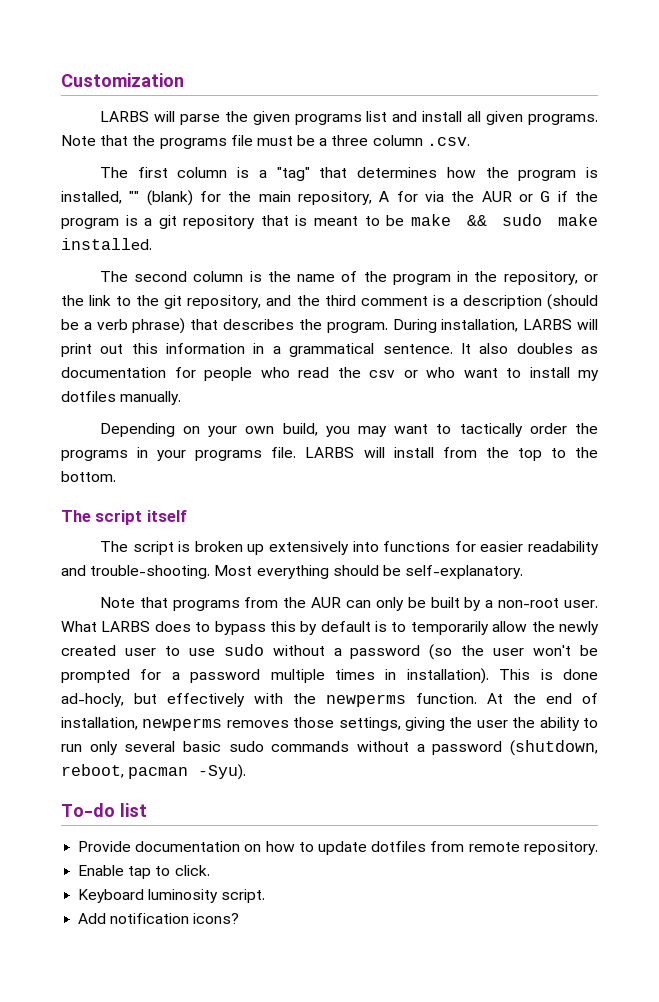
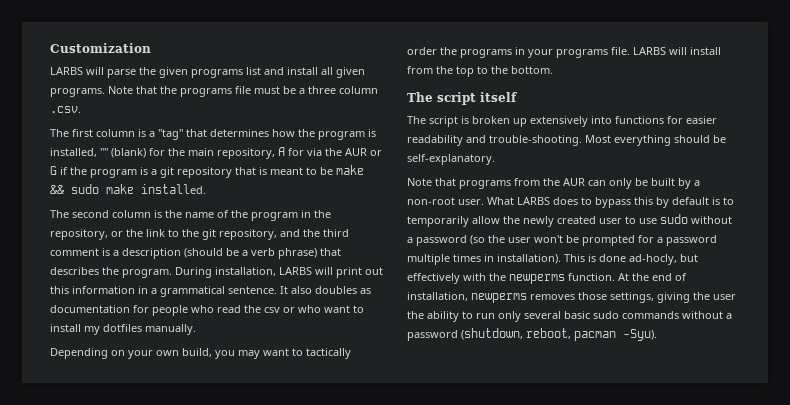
- To-do list
- Provide documentation on how to update dotfiles from remote repository.
- Enable tap to click.
- Keyboard luminosity script.
- Add notification icons?

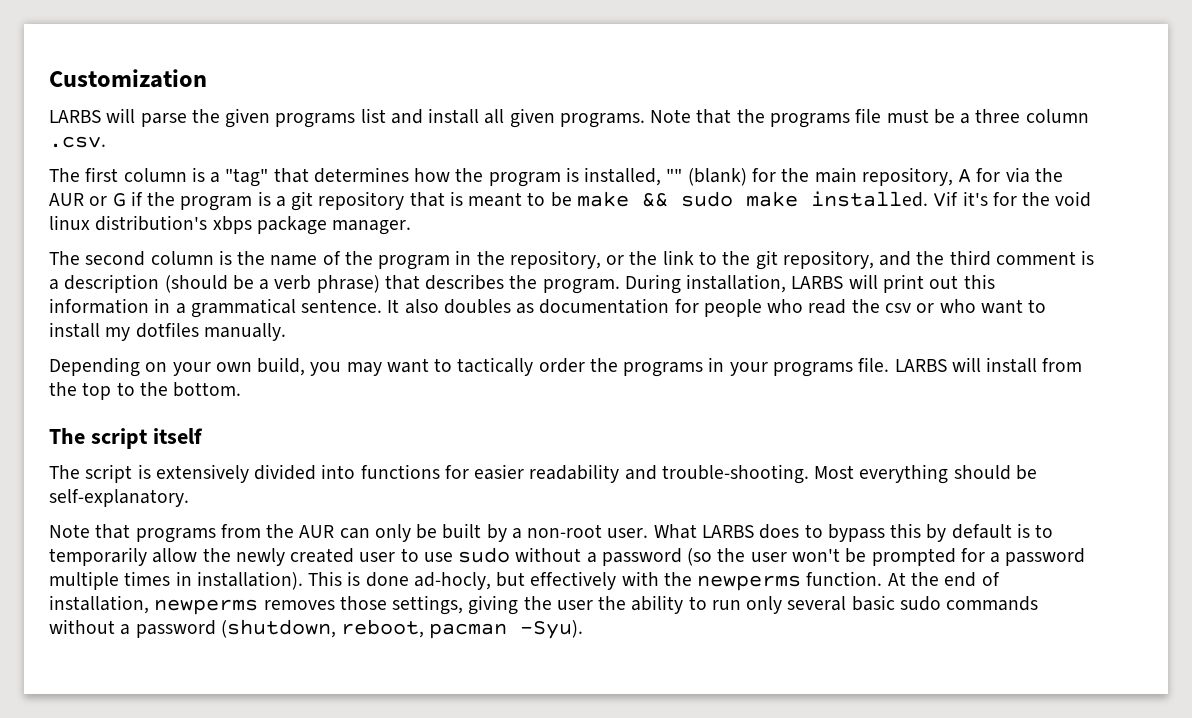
+ Vif it's for the void linux distribution's xbps package manager.
- The script is broken up extensively into functions for easier readability and trouble-shooting.
+ The script is extensively divided into functions for easier readability and trouble-shooting.

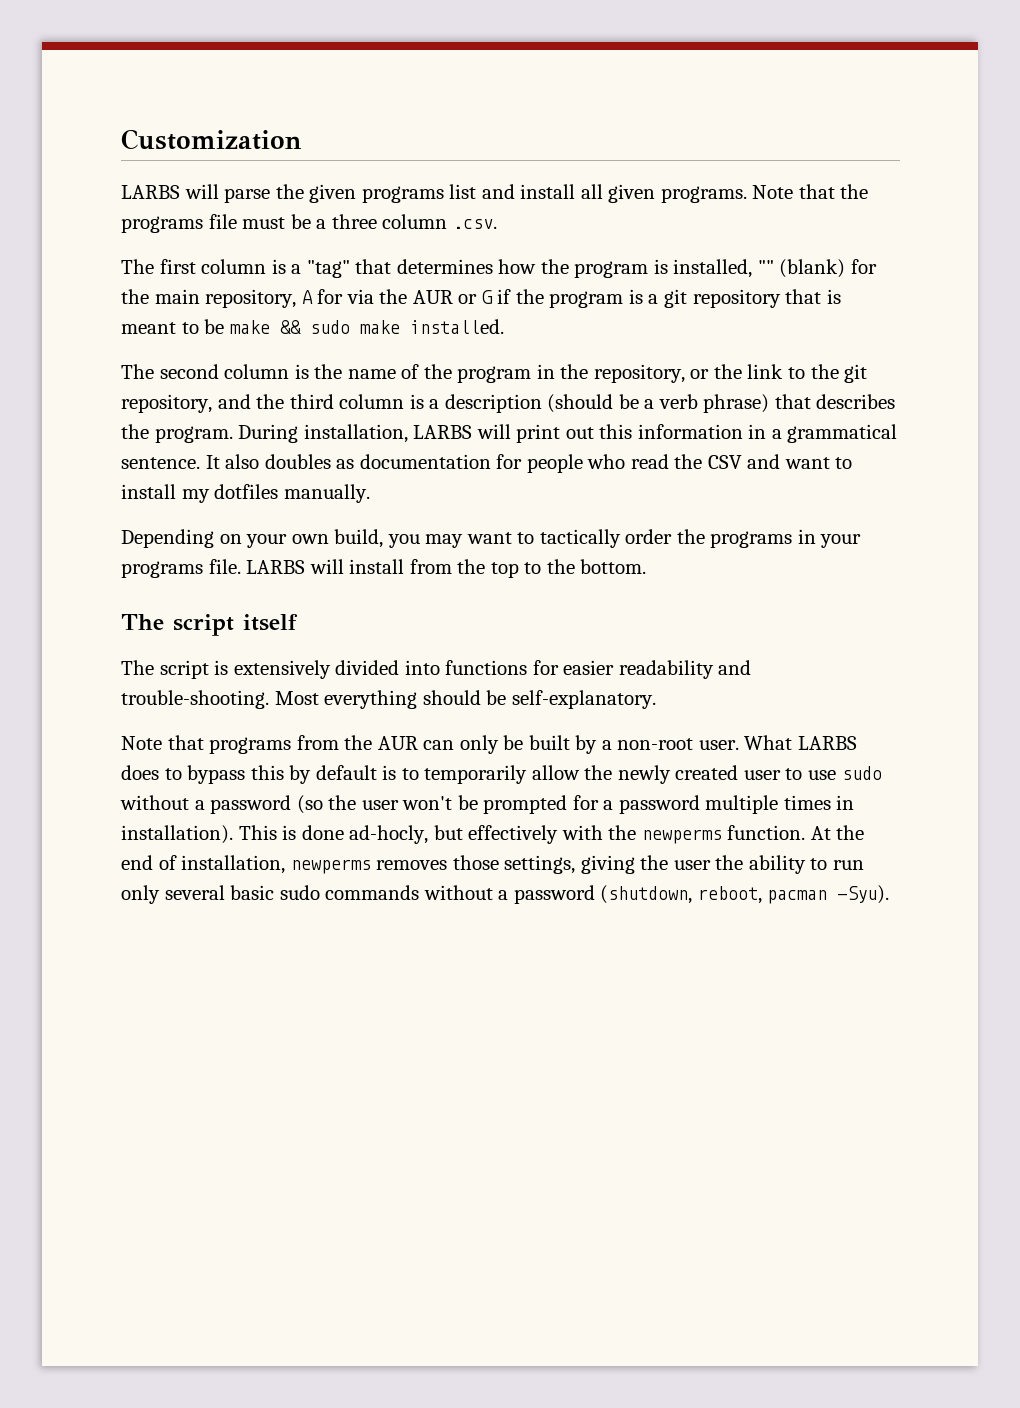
- Vif it's for the void linux distribution's xbps package manager.
- The second column is the name of the program in the repository, or the link to the git repository, and the third comment is a description (should be a verb phrase) that describes the program.
+ The second column is the name of the program in the repository, or the link to the git repository, and the third column is a description (should be a verb phrase) that describes the program.
- It also doubles as documentation for people who read the csv or who want to install my dotfiles manually.
+ It also doubles as documentation for people who read the CSV and want to install my dotfiles manually.

